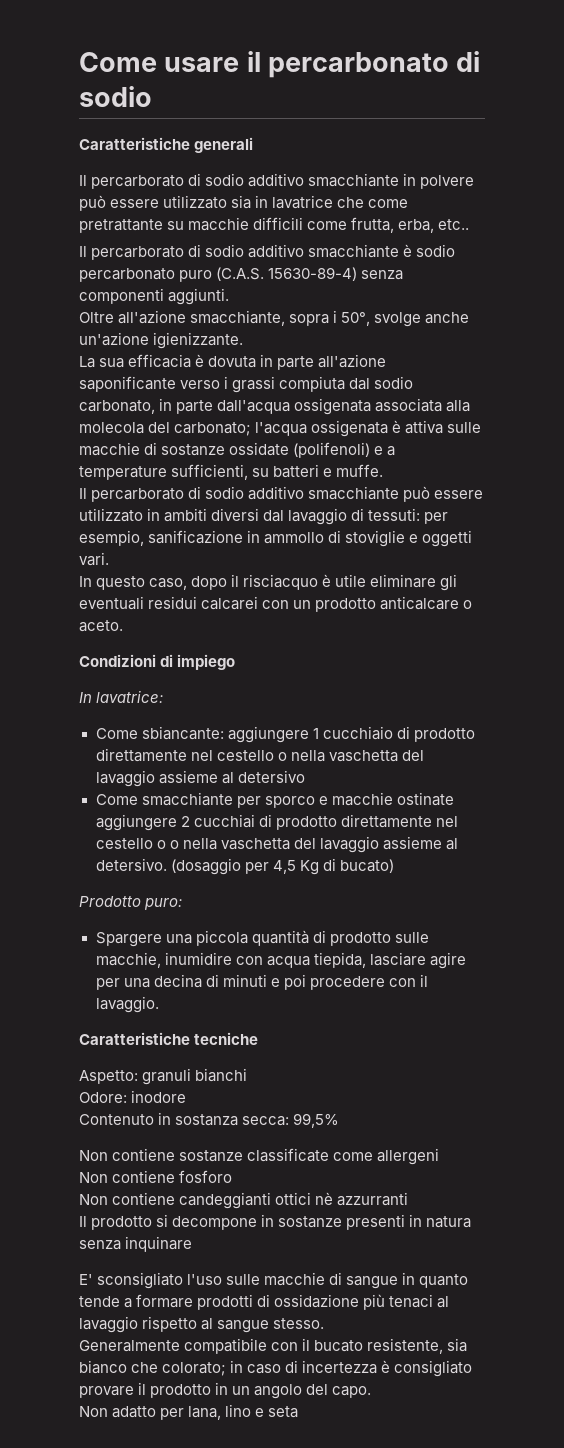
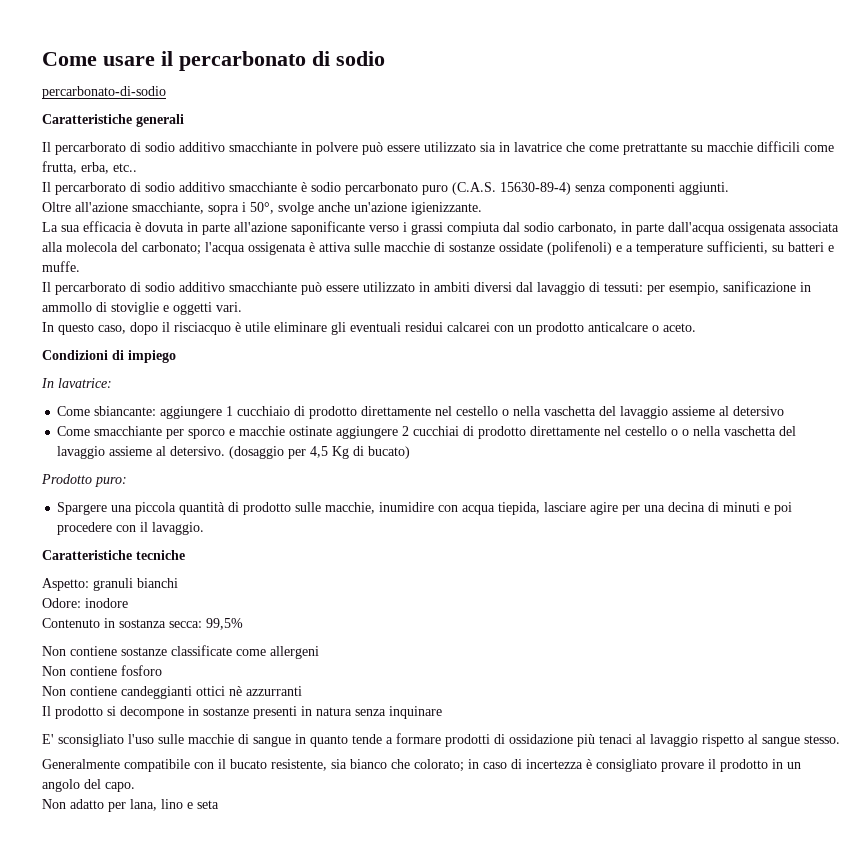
+ percarbonato-di-sodio

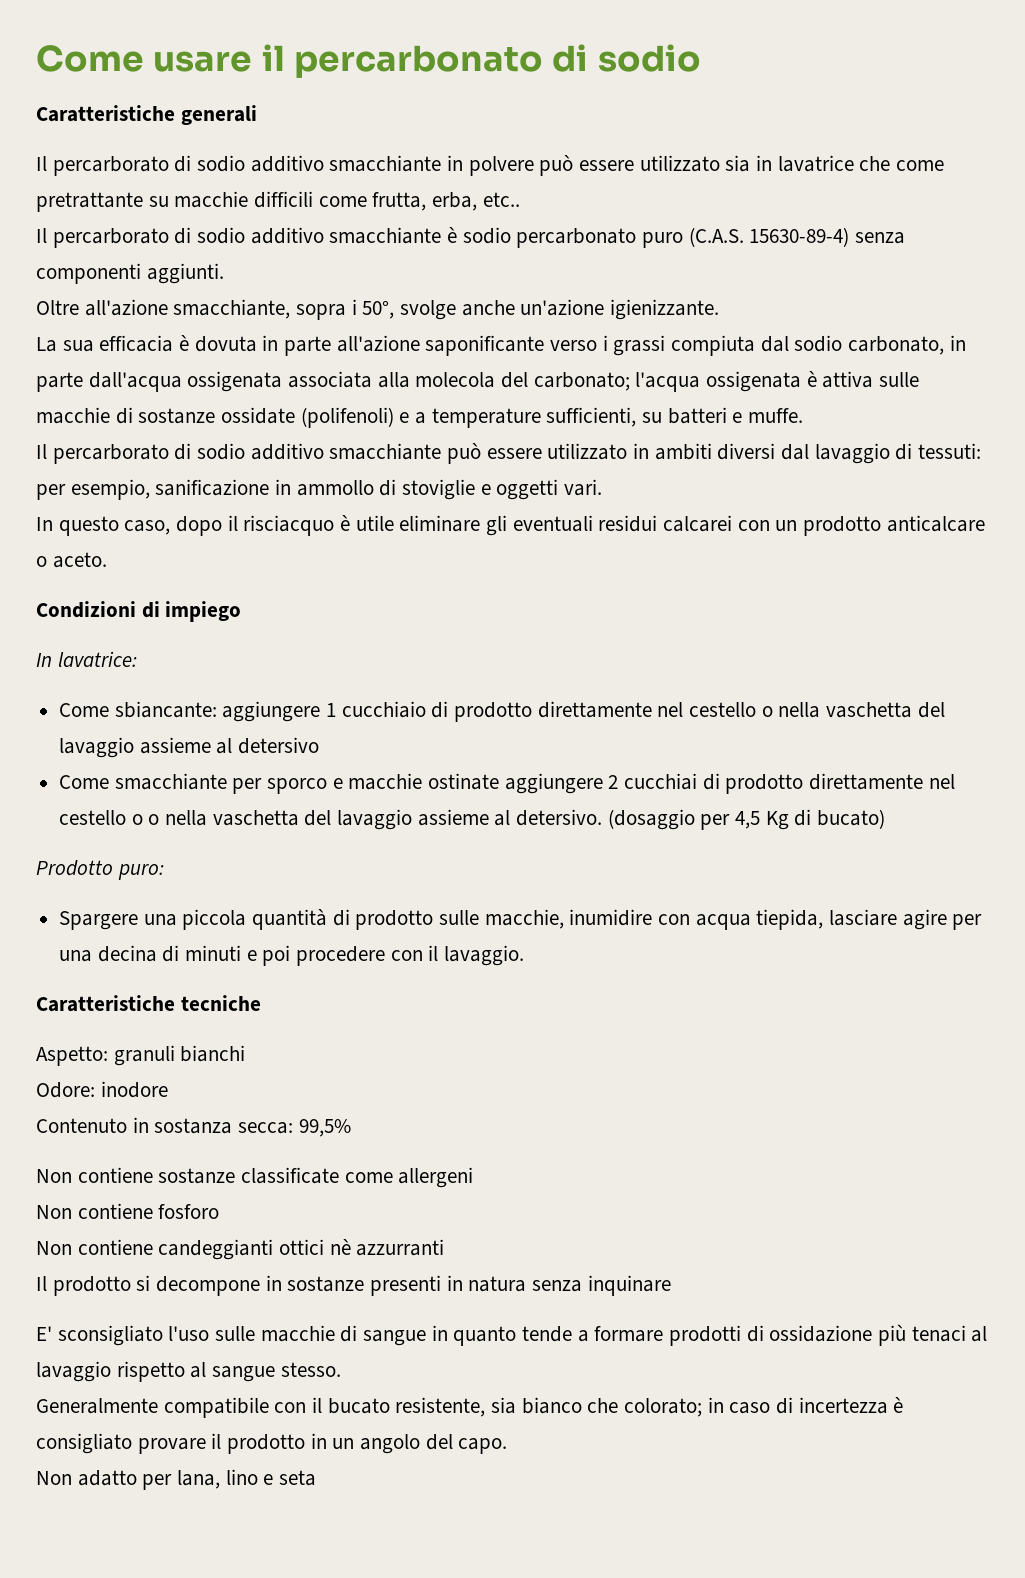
- percarbonato-di-sodio

